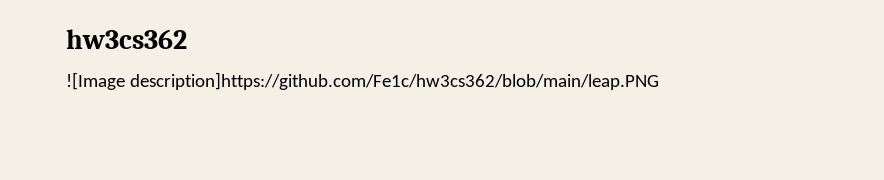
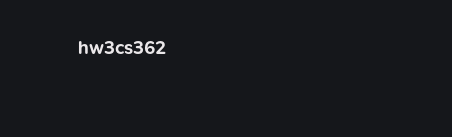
- ![Image description]https://github.com/Fe1c/hw3cs362/blob/main/leap.PNG

